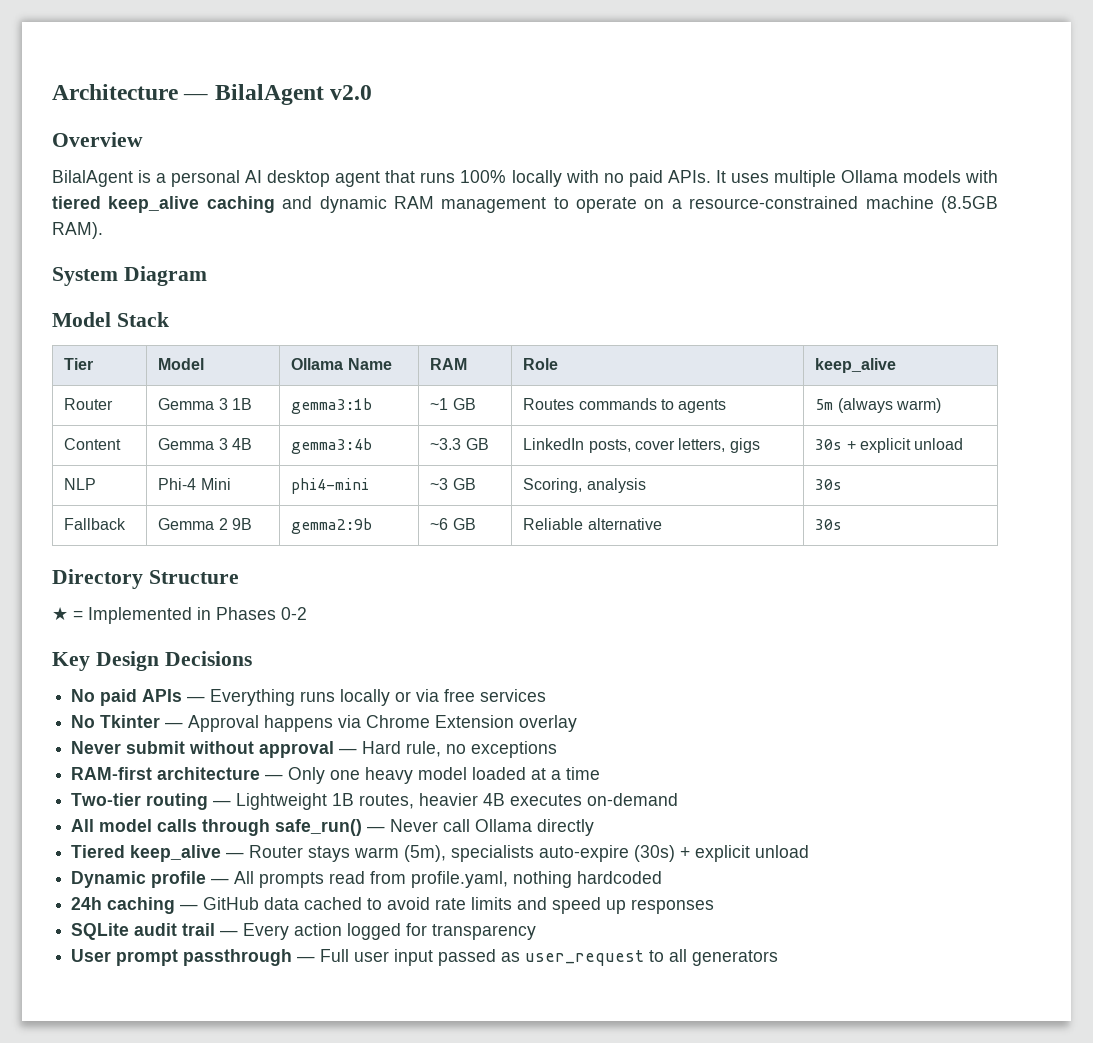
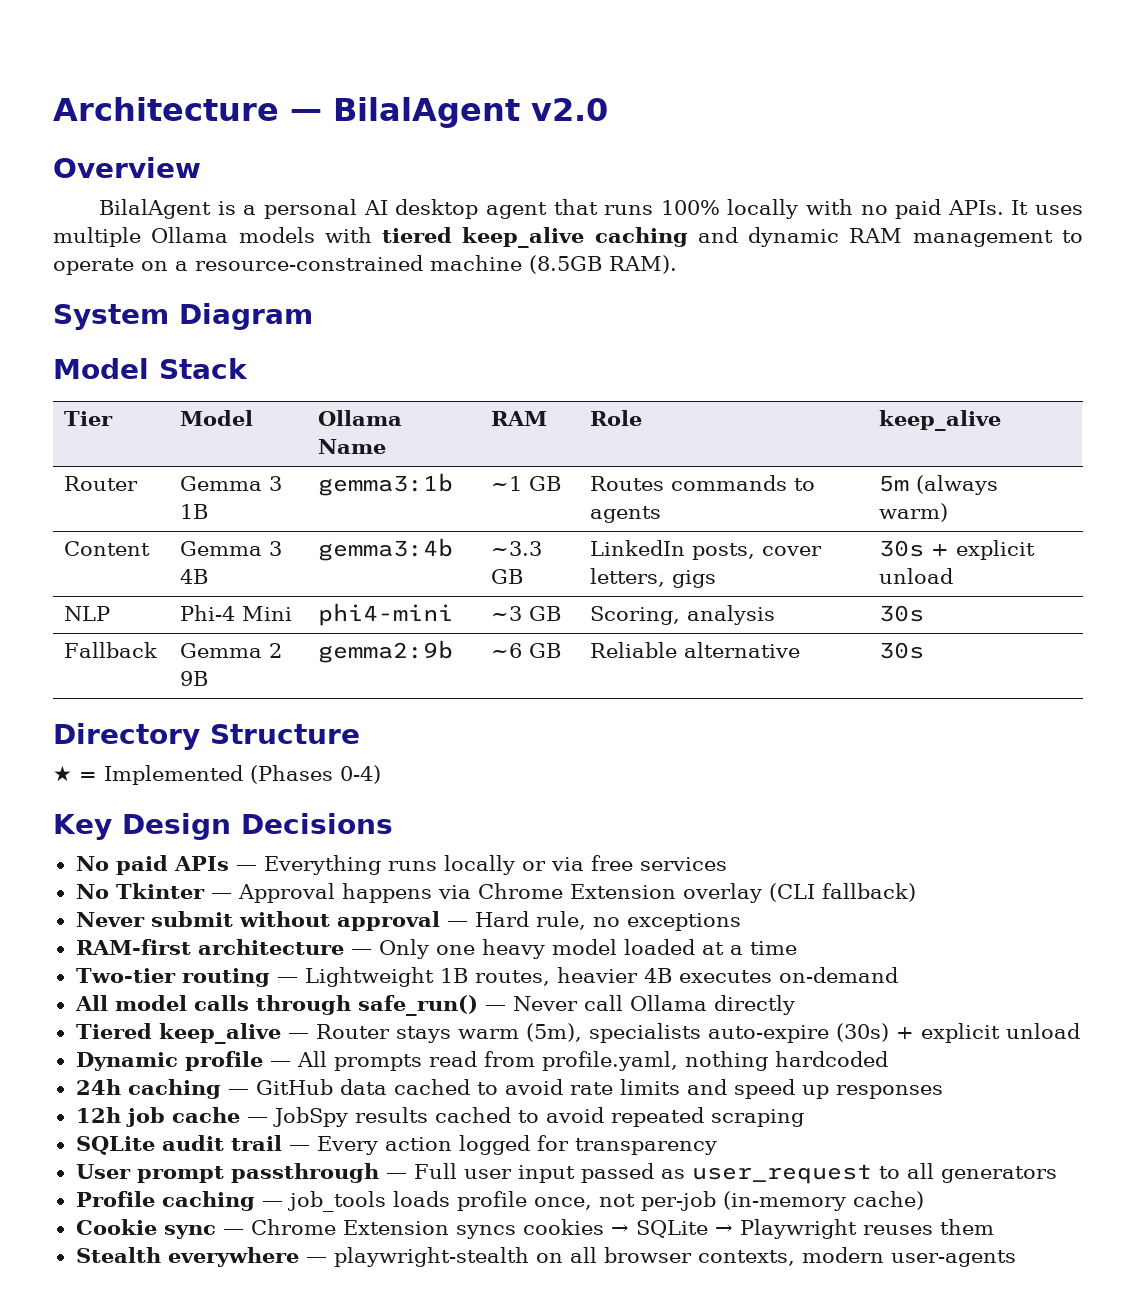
- ★ = Implemented in Phases 0-2
+ ★ = Implemented (Phases 0-4)
- No Tkinter — Approval happens via Chrome Extension overlay
+ No Tkinter — Approval happens via Chrome Extension overlay (CLI fallback)
+ 12h job cache — JobSpy results cached to avoid repeated scraping
+ Profile caching — job_tools loads profile once, not per-job (in-memory cache)
+ Cookie sync — Chrome Extension syncs cookies → SQLite → Playwright reuses them
+ Stealth everywhere — playwright-stealth on all browser contexts, modern user-agents

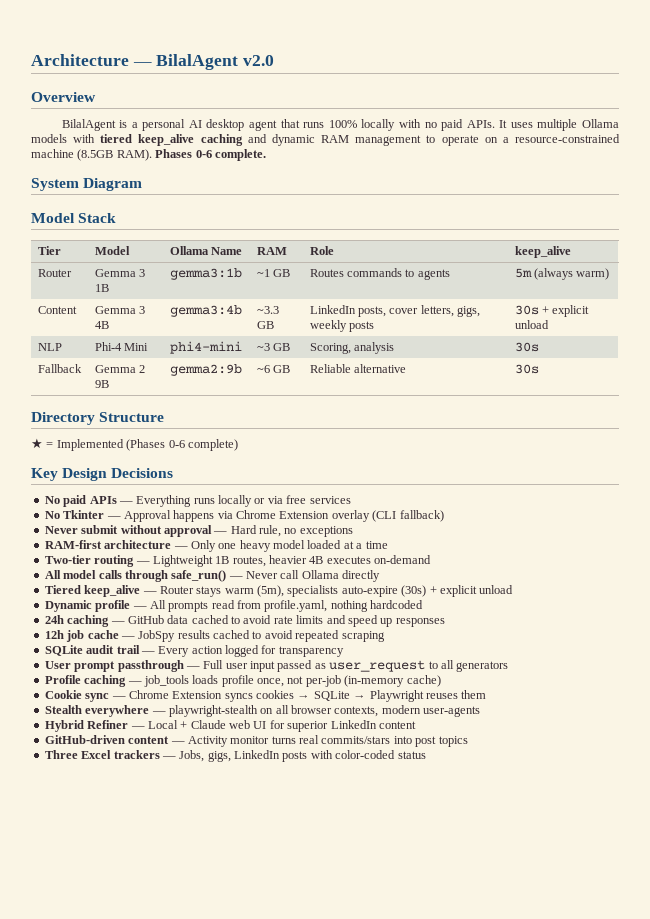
+ Phases 0-6 complete.
- Content | Gemma 3 4B | gemma3:4b | ~3.3 GB | LinkedIn posts, cover letters, gigs | 30s + explicit unload
+ Content | Gemma 3 4B | gemma3:4b | ~3.3 GB | LinkedIn posts, cover letters, gigs, weekly posts | 30s + explicit unload
- ★ = Implemented (Phases 0-4)
+ ★ = Implemented (Phases 0-6 complete)
+ Hybrid Refiner — Local + Claude web UI for superior LinkedIn content
+ GitHub-driven content — Activity monitor turns real commits/stars into post topics
+ Three Excel trackers — Jobs, gigs, LinkedIn posts with color-coded status

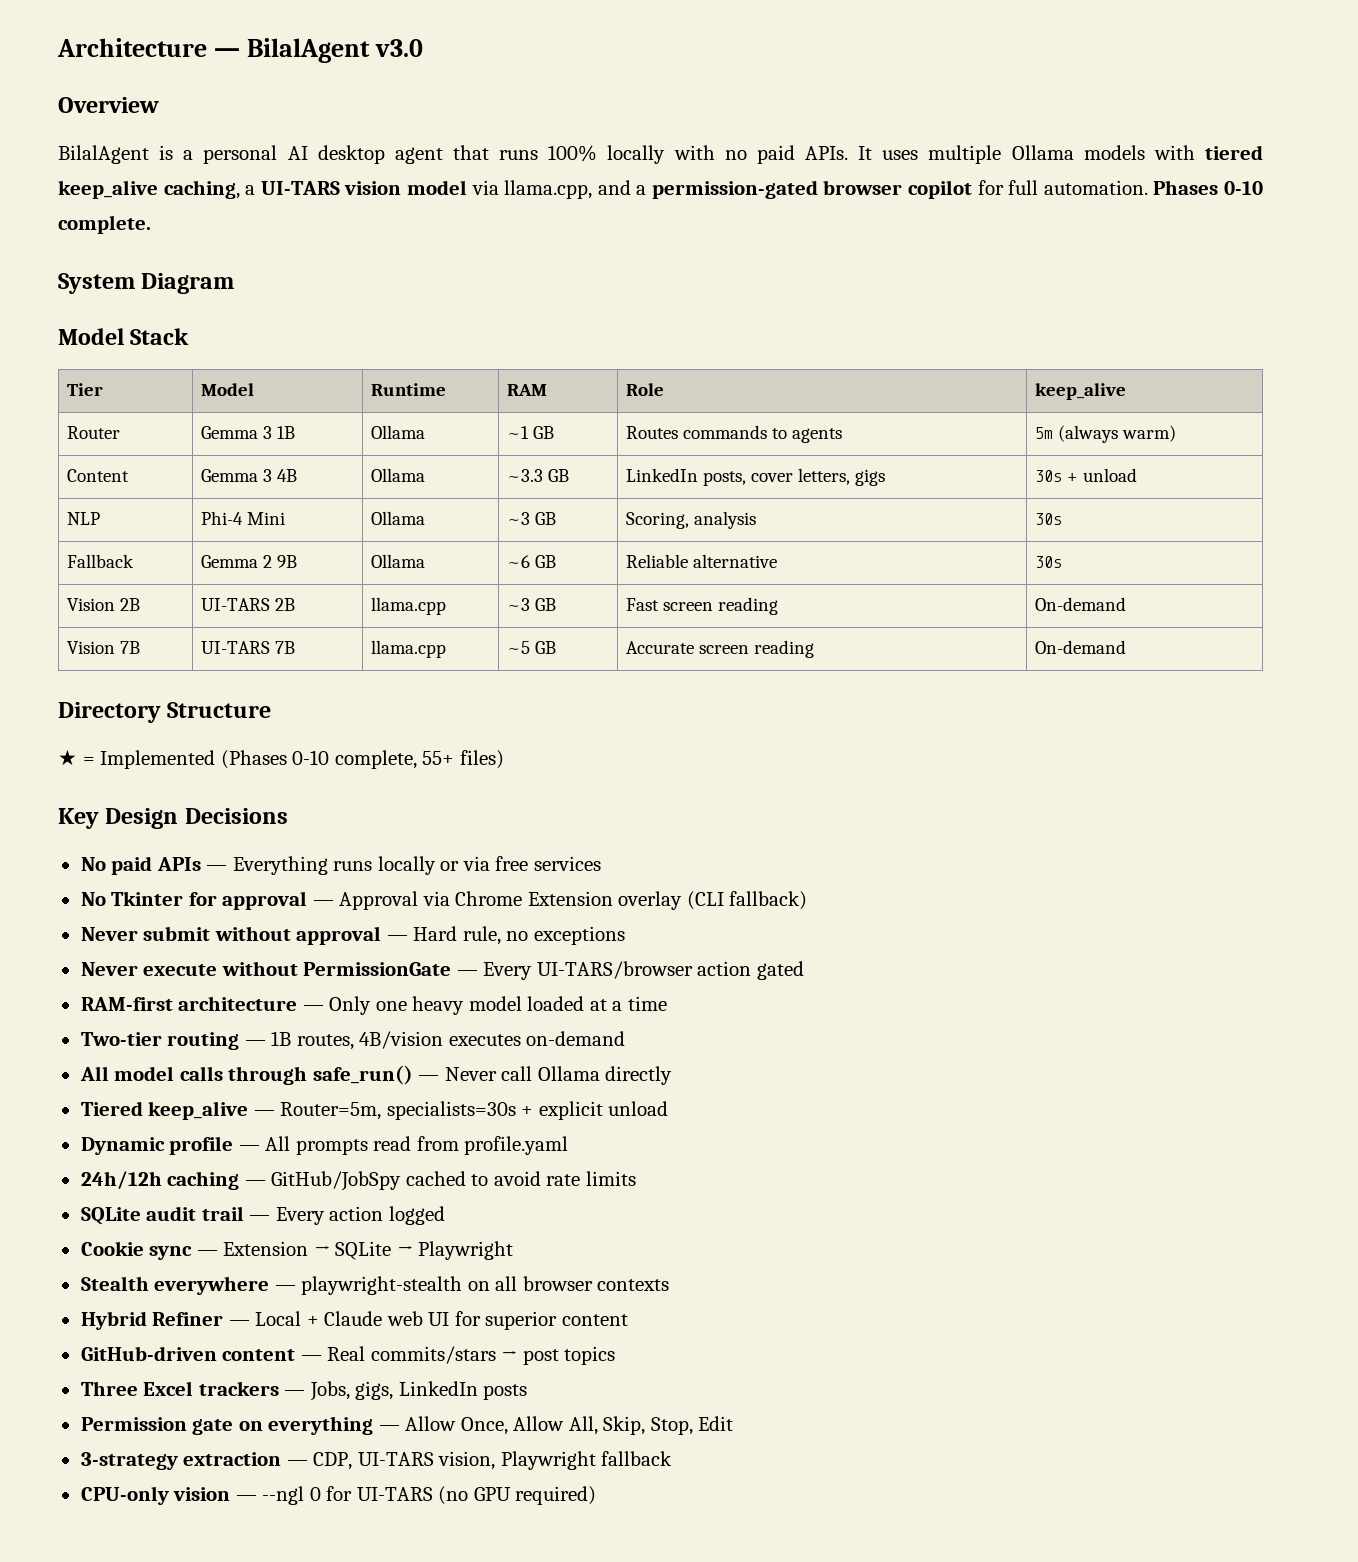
- Architecture — BilalAgent v2.0
+ Architecture — BilalAgent v3.0
- It uses multiple Ollama models with tiered keep_alive caching and dynamic RAM management to operate on a resource-constrained machine (8.5GB RAM). Phases 0-6 complete.
+ It uses multiple Ollama models with tiered keep_alive caching, a UI-TARS vision model via llama.cpp, and a permission-gated browser copilot for full automation. Phases 0-10 complete.
- Tier | Model | Ollama Name | RAM | Role | keep_alive
+ Tier | Model | Runtime | RAM | Role | keep_alive
- Router | Gemma 3 1B | gemma3:1b | ~1 GB | Routes commands to agents | 5m (always warm)
+ Router | Gemma 3 1B | Ollama | ~1 GB | Routes commands to agents | 5m (always warm)
- Content | Gemma 3 4B | gemma3:4b | ~3.3 GB | LinkedIn posts, cover letters, gigs, weekly posts | 30s + explicit unload
+ Content | Gemma 3 4B | Ollama | ~3.3 GB | LinkedIn posts, cover letters, gigs | 30s + unload
- NLP | Phi-4 Mini | phi4-mini | ~3 GB | Scoring, analysis | 30s
+ NLP | Phi-4 Mini | Ollama | ~3 GB | Scoring, analysis | 30s
- Fallback | Gemma 2 9B | gemma2:9b | ~6 GB | Reliable alternative | 30s
+ Fallback | Gemma 2 9B | Ollama | ~6 GB | Reliable alternative | 30s
+ Vision 2B | UI-TARS 2B | llama.cpp | ~3 GB | Fast screen reading | On-demand
+ Vision 7B | UI-TARS 7B | llama.cpp | ~5 GB | Accurate screen reading | On-demand
- ★ = Implemented (Phases 0-6 complete)
+ ★ = Implemented (Phases 0-10 complete, 55+ files)
- No Tkinter — Approval happens via Chrome Extension overlay (CLI fallback)
+ No Tkinter for approval — Approval via Chrome Extension overlay (CLI fallback)
+ Never execute without PermissionGate — Every UI-TARS/browser action gated
- Two-tier routing — Lightweight 1B routes, heavier 4B executes on-demand
+ Two-tier routing — 1B routes, 4B/vision executes on-demand
- Tiered keep_alive — Router stays warm (5m), specialists auto-expire (30s) + explicit unload
+ Tiered keep_alive — Router=5m, specialists=30s + explicit unload
- Dynamic profile — All prompts read from profile.yaml, nothing hardcoded
- 24h caching — GitHub data cached to avoid rate limits and speed up responses
- 12h job cache — JobSpy results cached to avoid repeated scraping
+ Dynamic profile — All prompts read from profile.yaml
+ 24h/12h caching — GitHub/JobSpy cached to avoid rate limits
- SQLite audit trail — Every action logged for transparency
- User prompt passthrough — Full user input passed as user_request to all generators
- Profile caching — job_tools loads profile once, not per-job (in-memory cache)
+ SQLite audit trail — Every action logged
- Cookie sync — Chrome Extension syncs cookies → SQLite → Playwright reuses them
+ Cookie sync — Extension → SQLite → Playwright
- Stealth everywhere — playwright-stealth on all browser contexts, modern user-agents
+ Stealth everywhere — playwright-stealth on all browser contexts
- Hybrid Refiner — Local + Claude web UI for superior LinkedIn content
+ Hybrid Refiner — Local + Claude web UI for superior content
- GitHub-driven content — Activity monitor turns real commits/stars into post topics
+ GitHub-driven content — Real commits/stars → post topics
- Three Excel trackers — Jobs, gigs, LinkedIn posts with color-coded status
+ Three Excel trackers — Jobs, gigs, LinkedIn posts
+ Permission gate on everything — Allow Once, Allow All, Skip, Stop, Edit
+ 3-strategy extraction — CDP, UI-TARS vision, Playwright fallback
+ CPU-only vision — --ngl 0 for UI-TARS (no GPU required)

